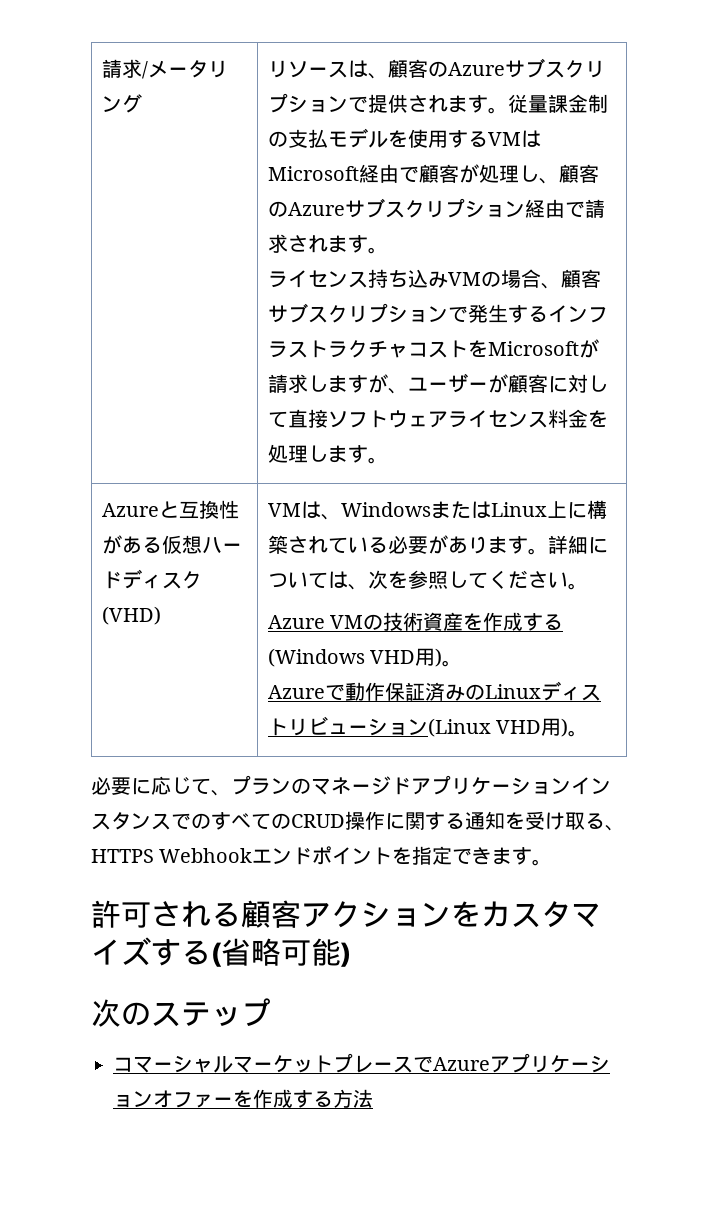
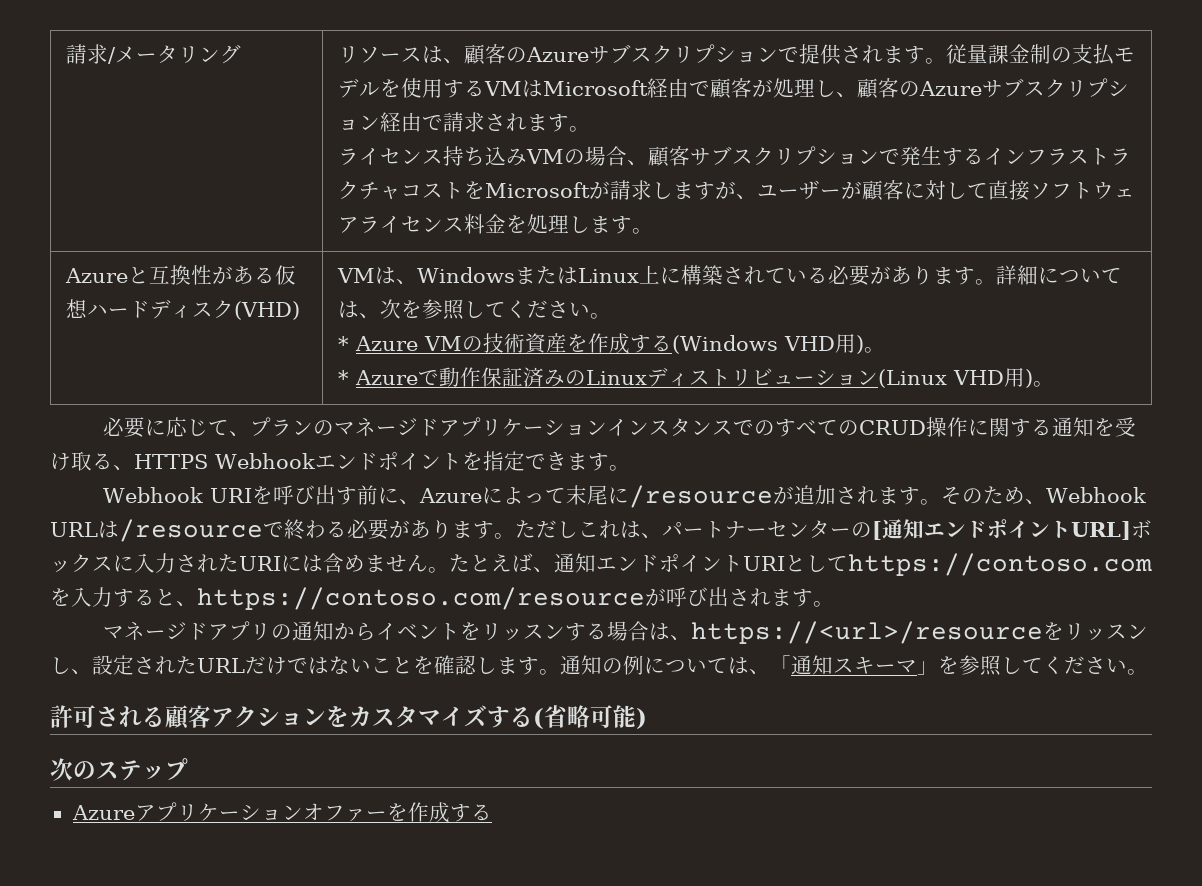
- Azure VMの技術資産を作成する(Windows VHD用)。
+ * Azure VMの技術資産を作成する(Windows VHD用)。
- Azureで動作保証済みのLinuxディストリビューション(Linux VHD用)。
+ * Azureで動作保証済みのLinuxディストリビューション(Linux VHD用)。
+ Webhook URIを呼び出す前に、Azureによって末尾に/resourceが追加されます。そのため、Webhook URLは/resourceで終わる必要があります。ただしこれは、パートナーセンターの[通知エンドポイントURL]ボックスに入力されたURIには含めません。たとえば、通知エンドポイントURIとしてhttps://contoso.comを入力すると、https://contoso.com/resourceが呼び出されます。
+ マネージドアプリの通知からイベントをリッスンする場合は、https://<url>/resourceをリッスンし、設定されたURLだけではないことを確認します。通知の例については、「通知スキーマ」を参照してください。
- コマーシャルマーケットプレースでAzureアプリケーションオファーを作成する方法
+ Azureアプリケーションオファーを作成する

